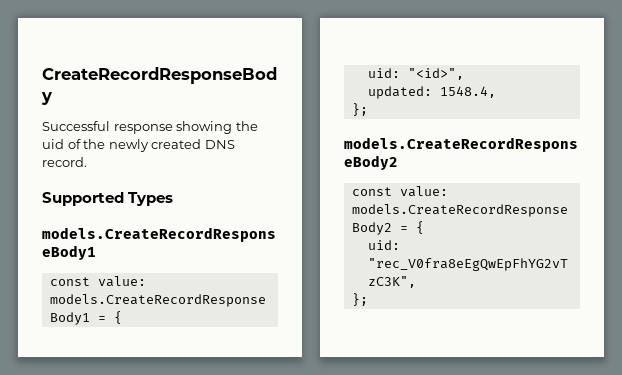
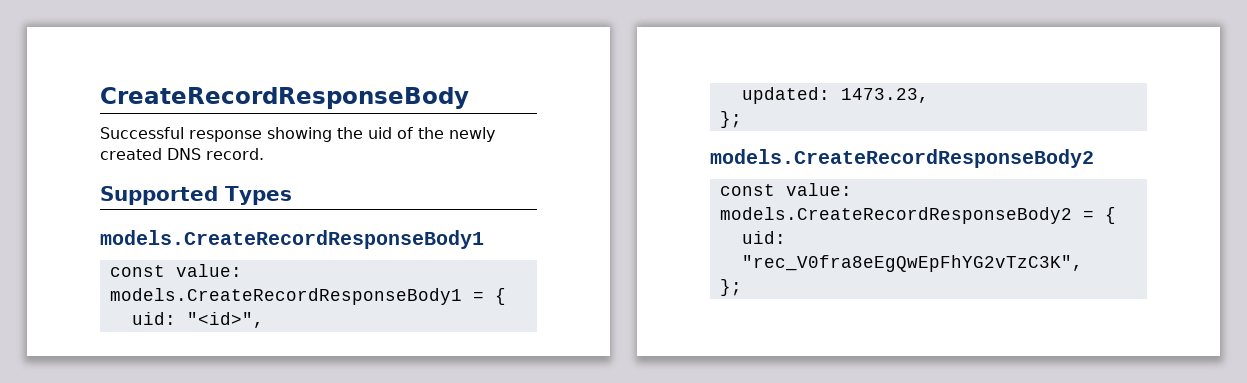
- updated: 1548.4,
+ updated: 1473.23,

